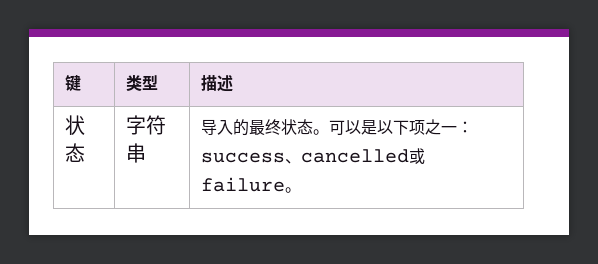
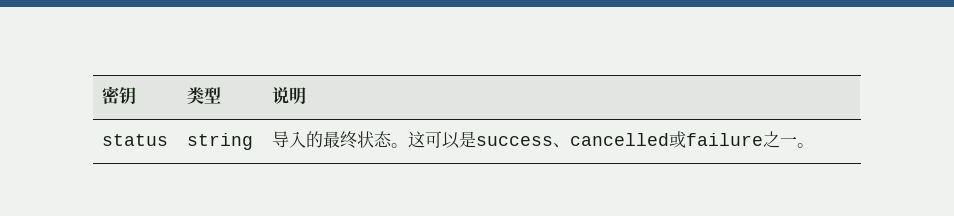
- 键 | 类型 | 描述
- 状态 | 字符串 | 导入的最终状态。可以是以下项之一：success、cancelled或failure。
+ 密钥 | 类型 | 说明
+ status | string | 导入的最终状态。这可以是success、cancelled或failure之一。

